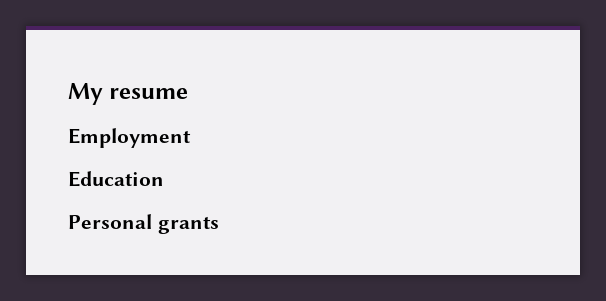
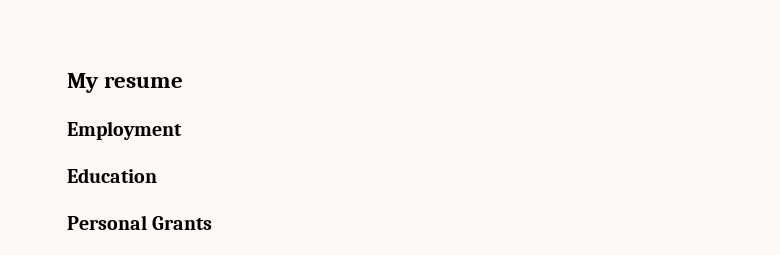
- Personal grants
+ Personal Grants

